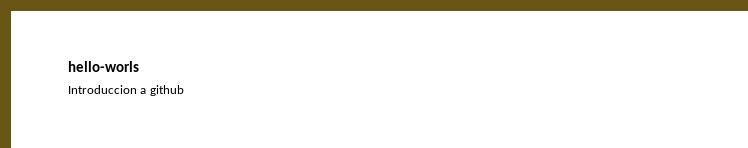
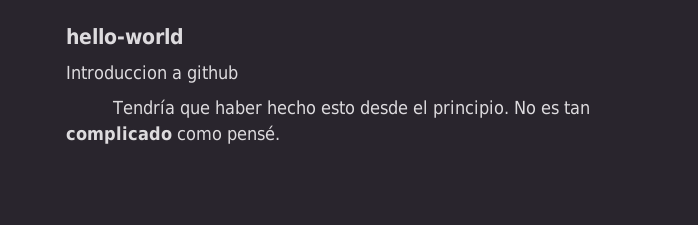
- hello-worls
+ hello-world
+ Tendría que haber hecho esto desde el principio. No es tan complicado como pensé.

